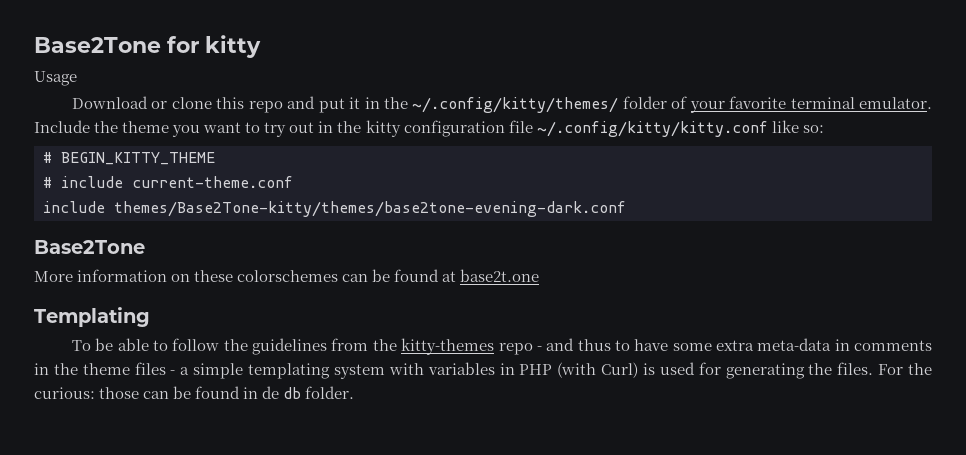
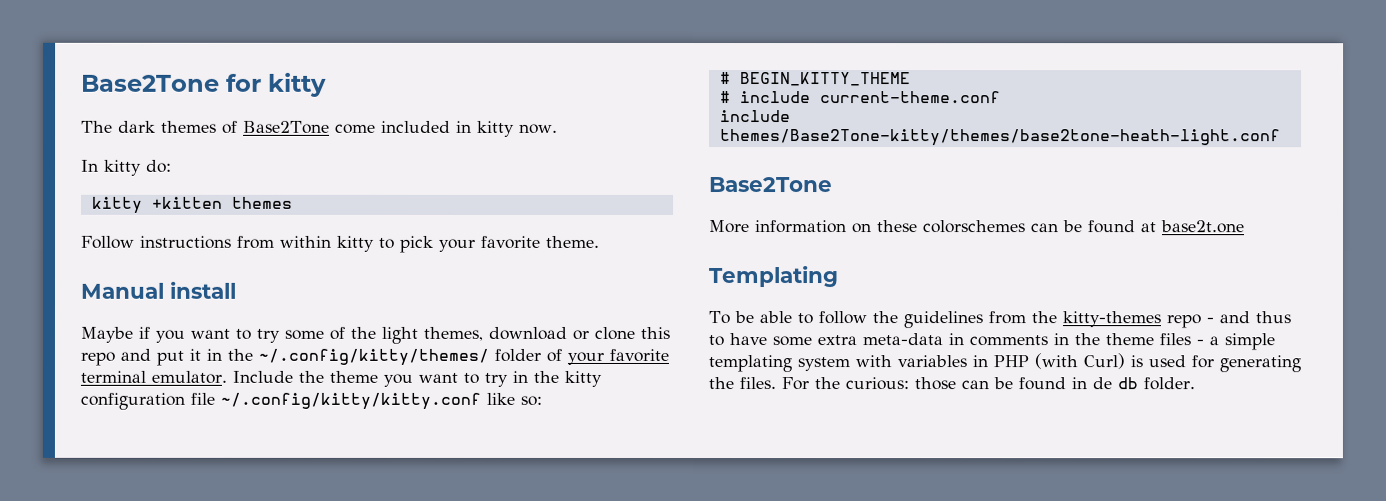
- Usage
- Download or clone this repo and put it in the ~/.config/kitty/themes/ folder of your favorite terminal emulator.
+ The dark themes of Base2Tone come included in kitty now.
+ In kitty do:
+ kitty +kitten themes
+ Follow instructions from within kitty to pick your favorite theme.
+ Manual install
+ Maybe if you want to try some of the light themes, download or clone this repo and put it in the ~/.config/kitty/themes/ folder of your favorite terminal emulator.
- Include the theme you want to try out in the kitty configuration file ~/.config/kitty/kitty.conf like so:
+ Include the theme you want to try in the kitty configuration file ~/.config/kitty/kitty.conf like so:
- include themes/Base2Tone-kitty/themes/base2tone-evening-dark.conf
+ include themes/Base2Tone-kitty/themes/base2tone-heath-light.conf

